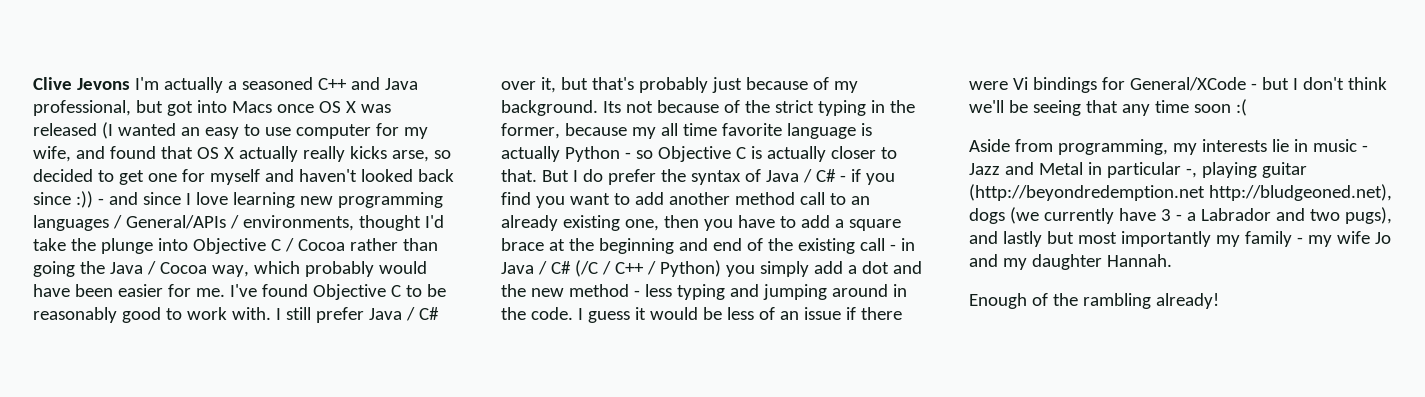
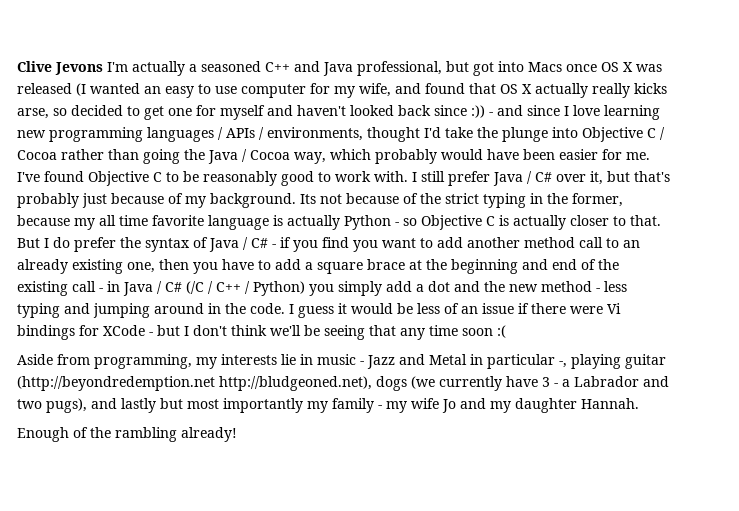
- - and since I love learning new programming languages / General/APIs / environments, thought I'd take the plunge into Objective C / Cocoa rather than going the Java / Cocoa way, which probably would have been easier for me.
+ - and since I love learning new programming languages / APIs / environments, thought I'd take the plunge into Objective C / Cocoa rather than going the Java / Cocoa way, which probably would have been easier for me.
- I guess it would be less of an issue if there were Vi bindings for General/XCode - but I don't think we'll be seeing that any time soon :(
+ I guess it would be less of an issue if there were Vi bindings for XCode - but I don't think we'll be seeing that any time soon :(

